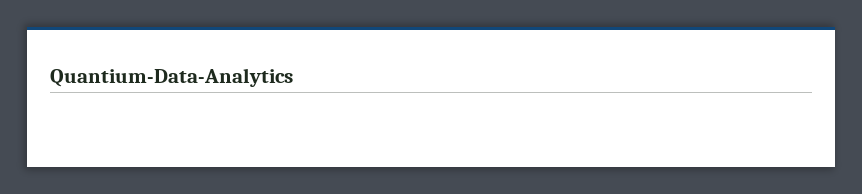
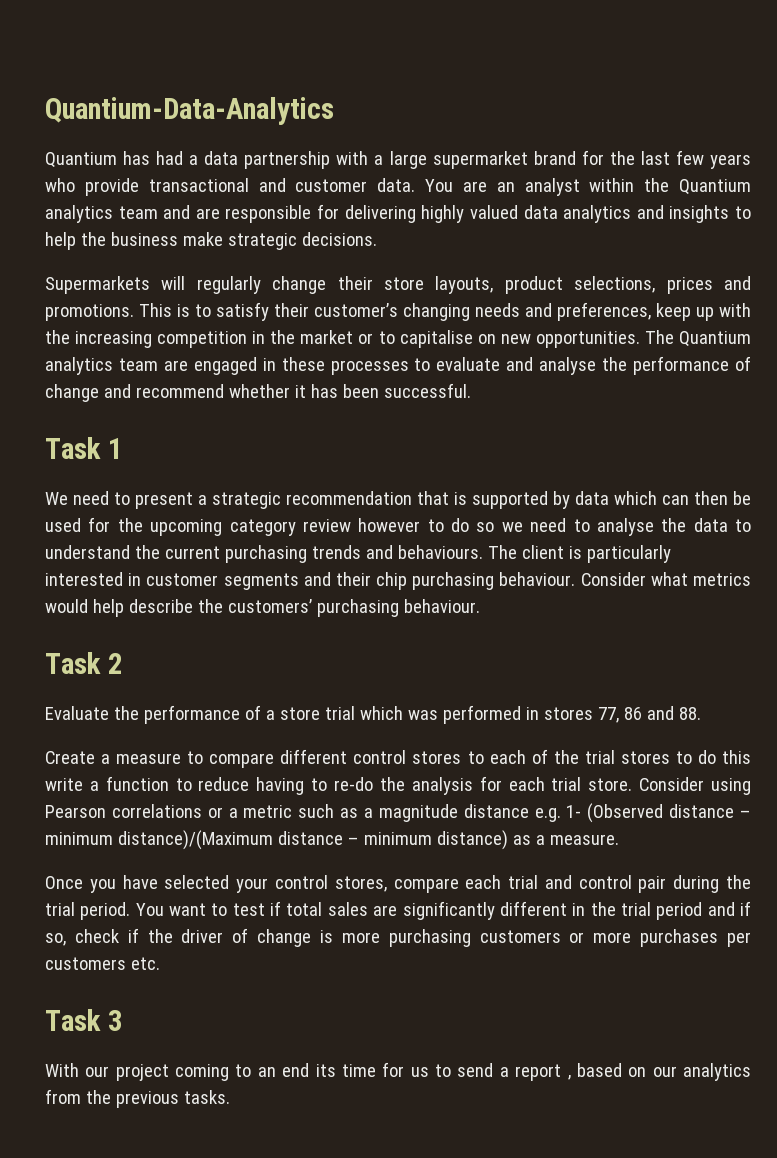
+ Quantium has had a data partnership with a large supermarket brand for the last few years who provide transactional and customer data. You are an analyst within the Quantium analytics team and are responsible for delivering highly valued data analytics and insights to help the business make strategic decisions.
+ Supermarkets will regularly change their store layouts, product selections, prices and promotions. This is to satisfy their customer’s changing needs and preferences, keep up with the increasing competition in the market or to capitalise on new opportunities. The Quantium analytics team are engaged in these processes to evaluate and analyse the performance of change and recommend whether it has been successful.
+ Task 1
+ We need to present a strategic recommendation that is supported by data which can then be used for the upcoming category review however to do so we need to analyse the data to understand the current purchasing trends and behaviours. The client is particularly interested in customer segments and their chip purchasing behaviour. Consider what metrics would help describe the customers’ purchasing behaviour.
+ Task 2
+ Evaluate the performance of a store trial which was performed in stores 77, 86 and 88.
+ Create a measure to compare different control stores to each of the trial stores to do this write a function to reduce having to re-do the analysis for each trial store. Consider using Pearson correlations or a metric such as a magnitude distance e.g. 1- (Observed distance – minimum distance)/(Maximum distance – minimum distance) as a measure.
+ Once you have selected your control stores, compare each trial and control pair during the trial period. You want to test if total sales are significantly different in the trial period and if so, check if the driver of change is more purchasing customers or more purchases per customers etc.
+ Task 3
+ With our project coming to an end its time for us to send a report , based on our analytics from the previous tasks.

